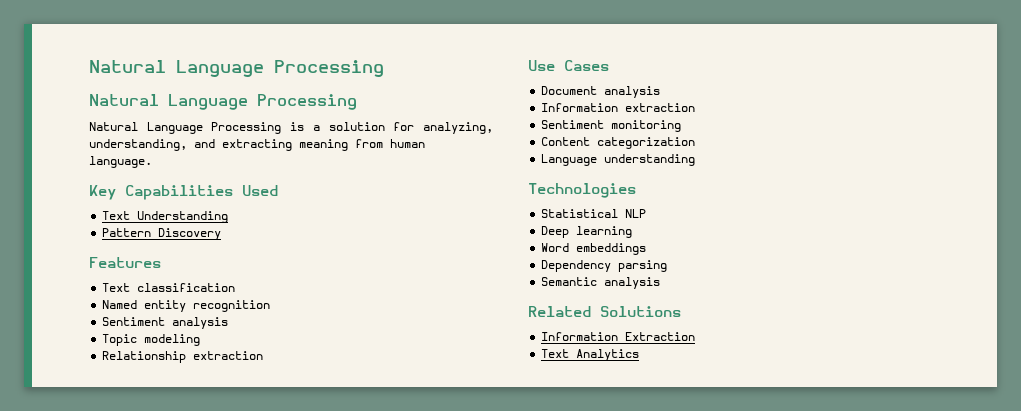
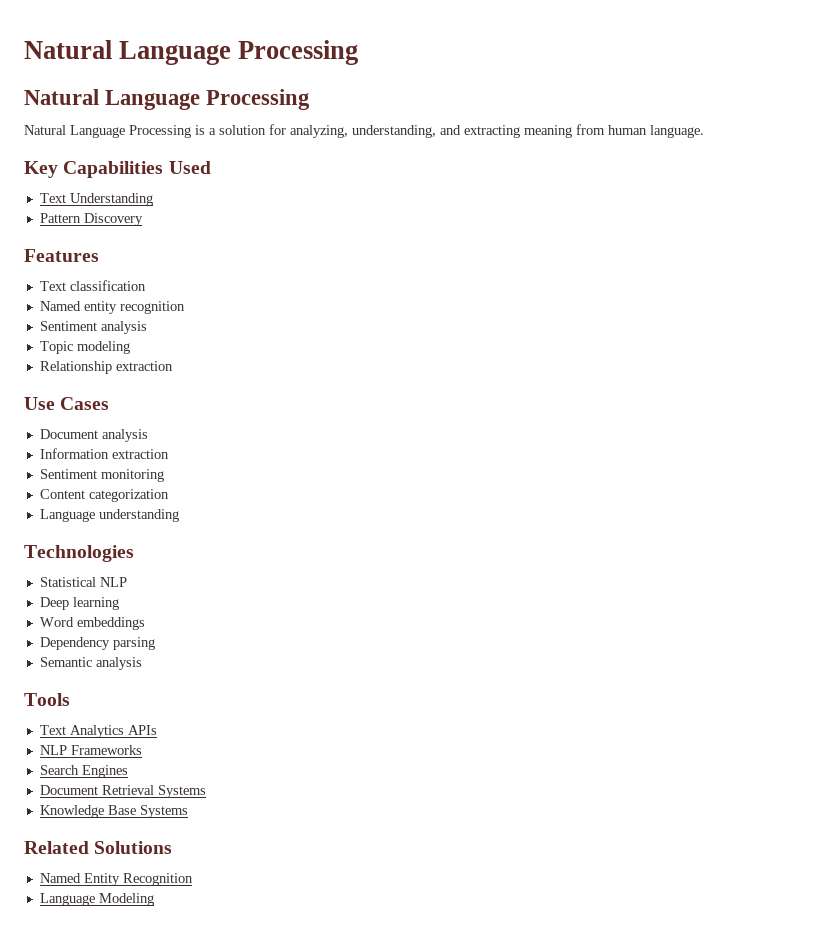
+ Tools
+ Text Analytics APIs
+ NLP Frameworks
+ Search Engines
+ Document Retrieval Systems
+ Knowledge Base Systems
  Related Solutions
- Information Extraction
- Text Analytics
+ Named Entity Recognition
+ Language Modeling

